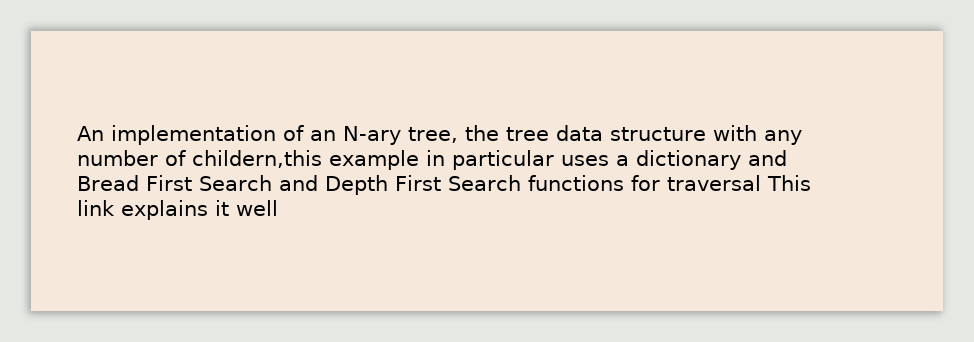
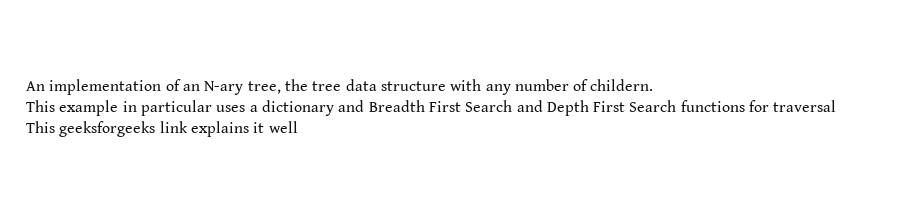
- An implementation of an N-ary tree, the tree data structure with any number of childern,this example in particular uses a dictionary and Bread First Search and Depth First Search functions for traversal This link explains it well
+ An implementation of an N-ary tree, the tree data structure with any number of childern.
+ This example in particular uses a dictionary and Breadth First Search and Depth First Search functions for traversal
+ This geeksforgeeks link explains it well

